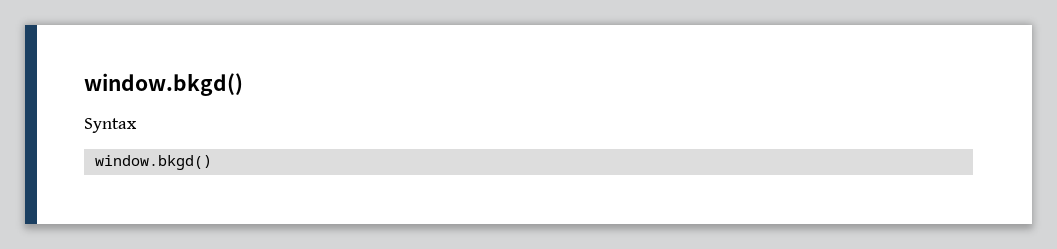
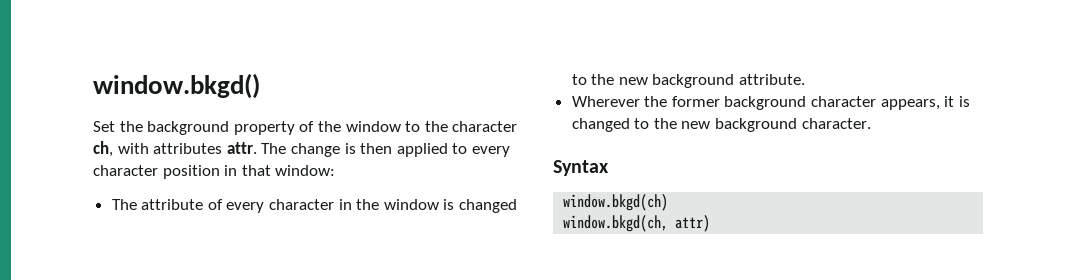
+ Set the background property of the window to the character ch, with attributes attr. The change is then applied to every character position in that window:
+ The attribute of every character in the window is changed to the new background attribute.
+ Wherever the former background character appears, it is changed to the new background character.
  Syntax
- window.bkgd()
+ window.bkgd(ch)
+ window.bkgd(ch, attr)

